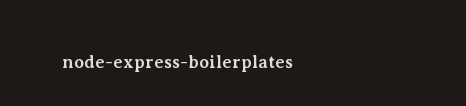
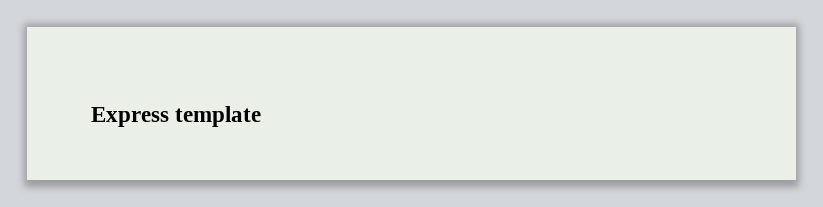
- node-express-boilerplates
+ Express template

